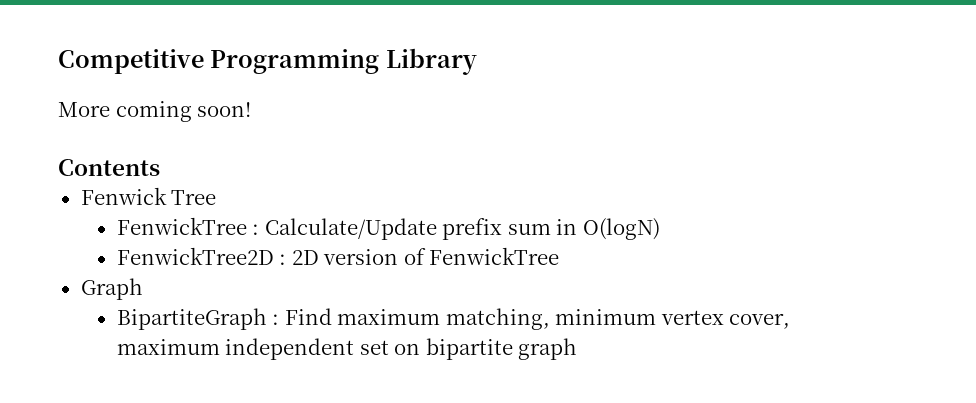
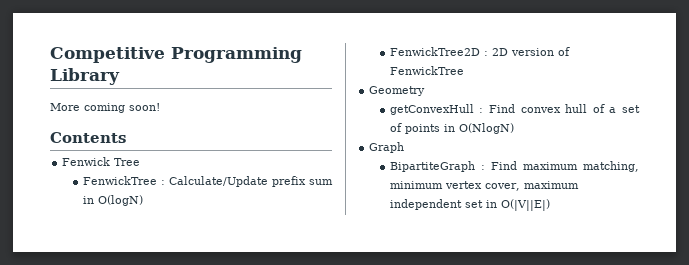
+ Geometry
+ getConvexHull : Find convex hull of a set of points in O(NlogN)
- BipartiteGraph : Find maximum matching, minimum vertex cover, maximum independent set on bipartite graph
+ BipartiteGraph : Find maximum matching, minimum vertex cover, maximum independent set in O(|V||E|)

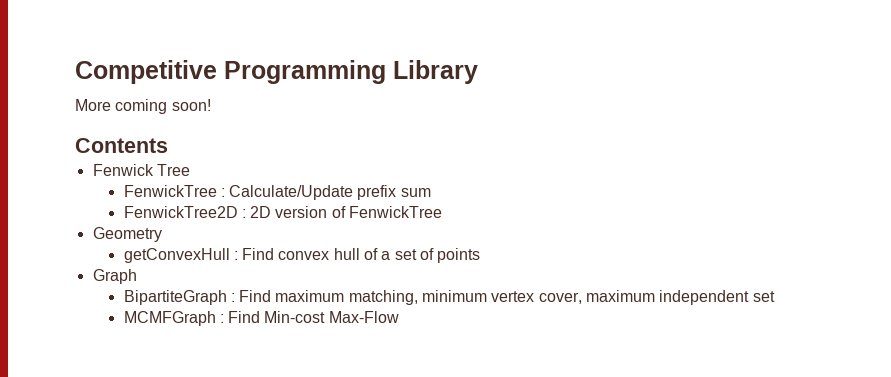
- FenwickTree : Calculate/Update prefix sum in O(logN)
+ FenwickTree : Calculate/Update prefix sum
- getConvexHull : Find convex hull of a set of points in O(NlogN)
+ getConvexHull : Find convex hull of a set of points
- BipartiteGraph : Find maximum matching, minimum vertex cover, maximum independent set in O(|V||E|)
+ BipartiteGraph : Find maximum matching, minimum vertex cover, maximum independent set
+ MCMFGraph : Find Min-cost Max-Flow

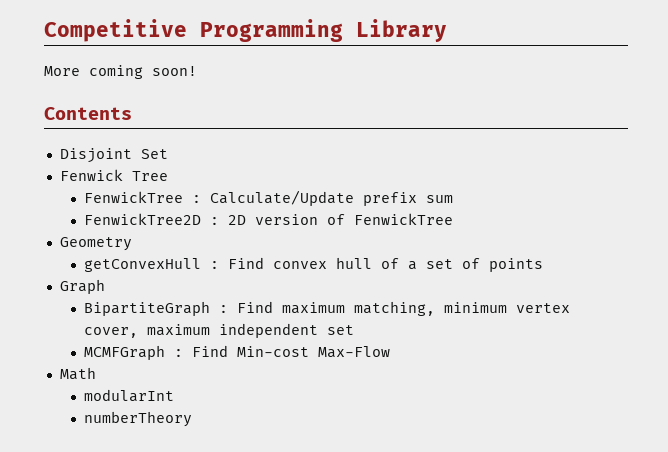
+ Disjoint Set
+ Math
+ modularInt
+ numberTheory

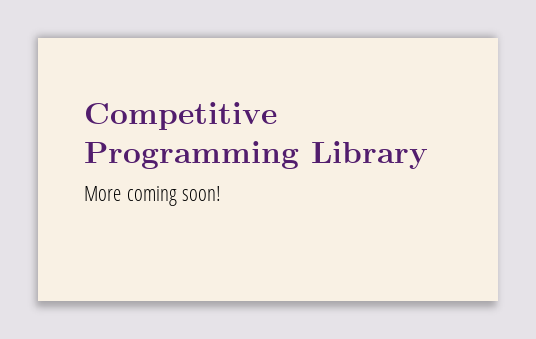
- Contents
- Disjoint Set
- Fenwick Tree
- FenwickTree : Calculate/Update prefix sum
- FenwickTree2D : 2D version of FenwickTree
- Geometry
- getConvexHull : Find convex hull of a set of points
- Graph
- BipartiteGraph : Find maximum matching, minimum vertex cover, maximum independent set
- MCMFGraph : Find Min-cost Max-Flow
- Math
- modularInt
- numberTheory

